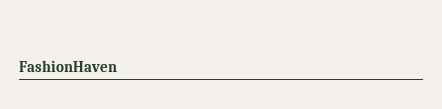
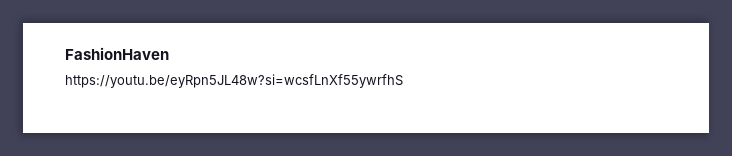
+ https://youtu.be/eyRpn5JL48w?si=wcsfLnXf55ywrfhS

